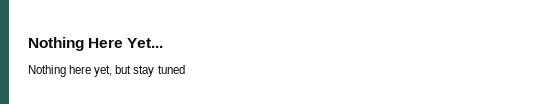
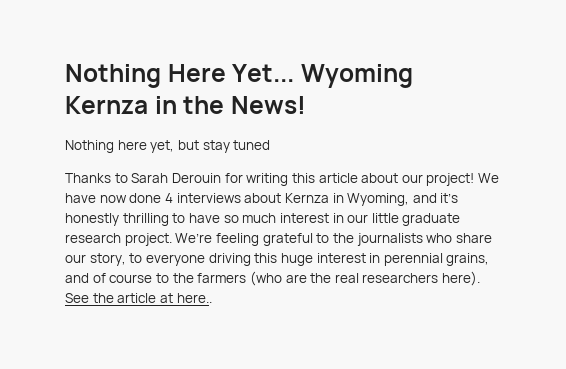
+ Wyoming Kernza in the News!
+ Thanks to Sarah Derouin for writing this article about our project! We have now done 4 interviews about Kernza in Wyoming, and it’s honestly thrilling to have so much interest in our little graduate research project. We’re feeling grateful to the journalists who share our story, to everyone driving this huge interest in perennial grains, and of course to the farmers (who are the real researchers here). See the article at here..

